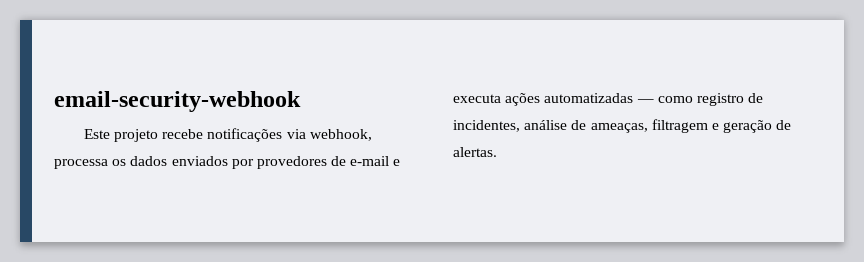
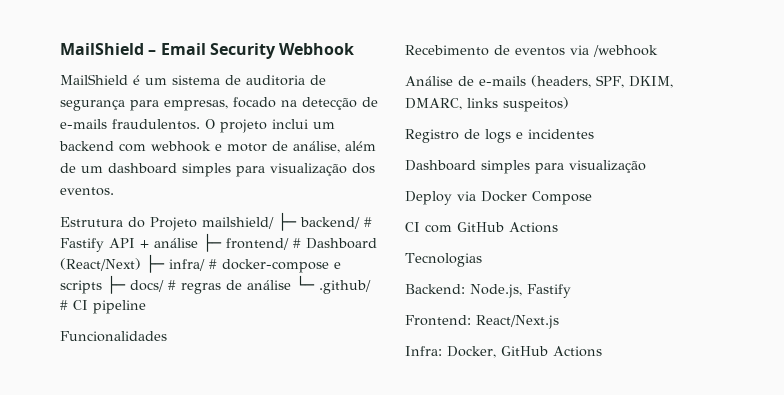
- email-security-webhook
- Este projeto recebe notificações via webhook, processa os dados enviados por provedores de e-mail e executa ações automatizadas — como registro de incidentes, análise de ameaças, filtragem e geração de alertas.
+ MailShield – Email Security Webhook
+ MailShield é um sistema de auditoria de segurança para empresas, focado na detecção de e-mails fraudulentos. O projeto inclui um backend com webhook e motor de análise, além de um dashboard simples para visualização dos eventos.
+ Estrutura do Projeto mailshield/ ├─ backend/ # Fastify API + análise ├─ frontend/ # Dashboard (React/Next) ├─ infra/ # docker-compose e scripts ├─ docs/ # regras de análise └─ .github/ # CI pipeline
+ Funcionalidades
+ Recebimento de eventos via /webhook
+ Análise de e-mails (headers, SPF, DKIM, DMARC, links suspeitos)
+ Registro de logs e incidentes
+ Dashboard simples para visualização
+ Deploy via Docker Compose
+ CI com GitHub Actions
+ Tecnologias
+ Backend: Node.js, Fastify
+ Frontend: React/Next.js
+ Infra: Docker, GitHub Actions

